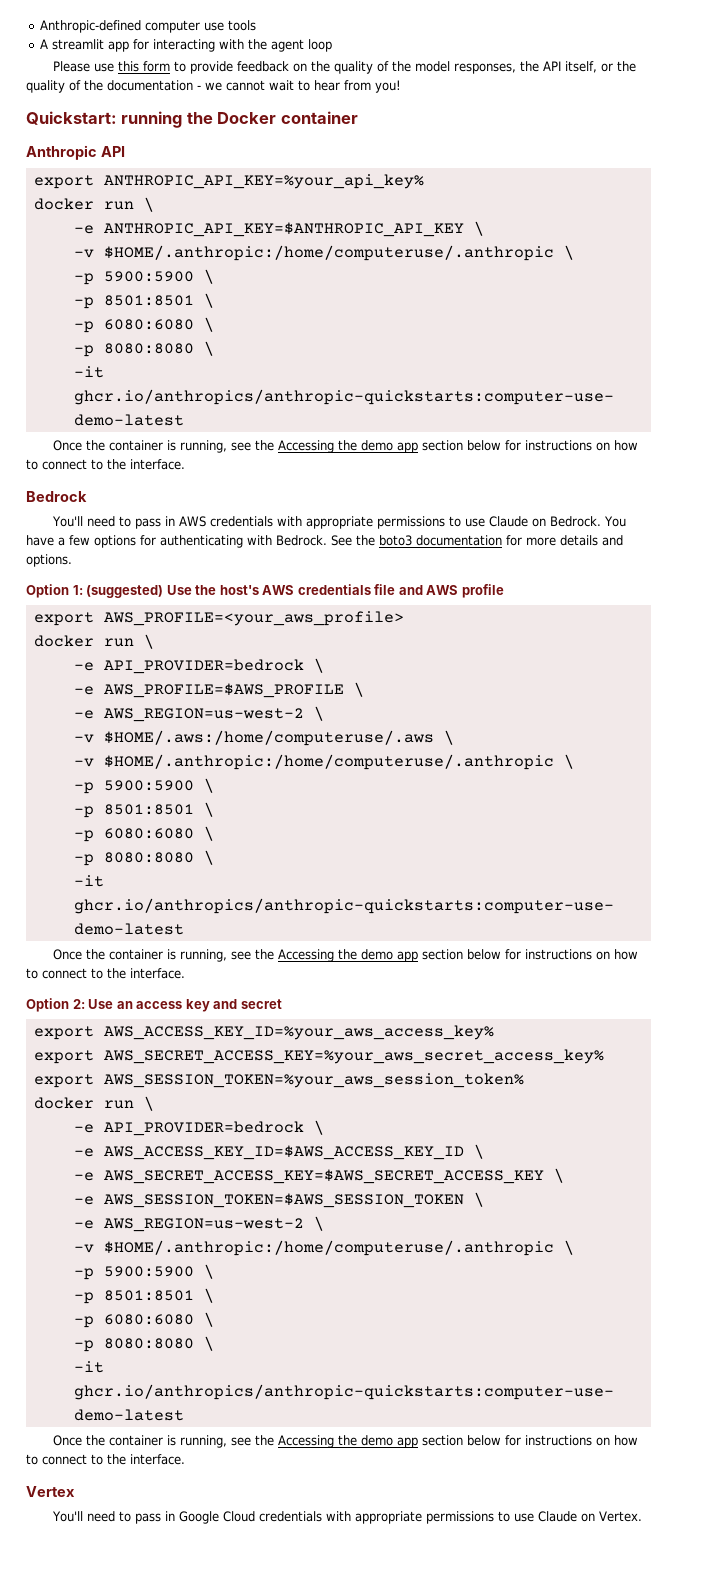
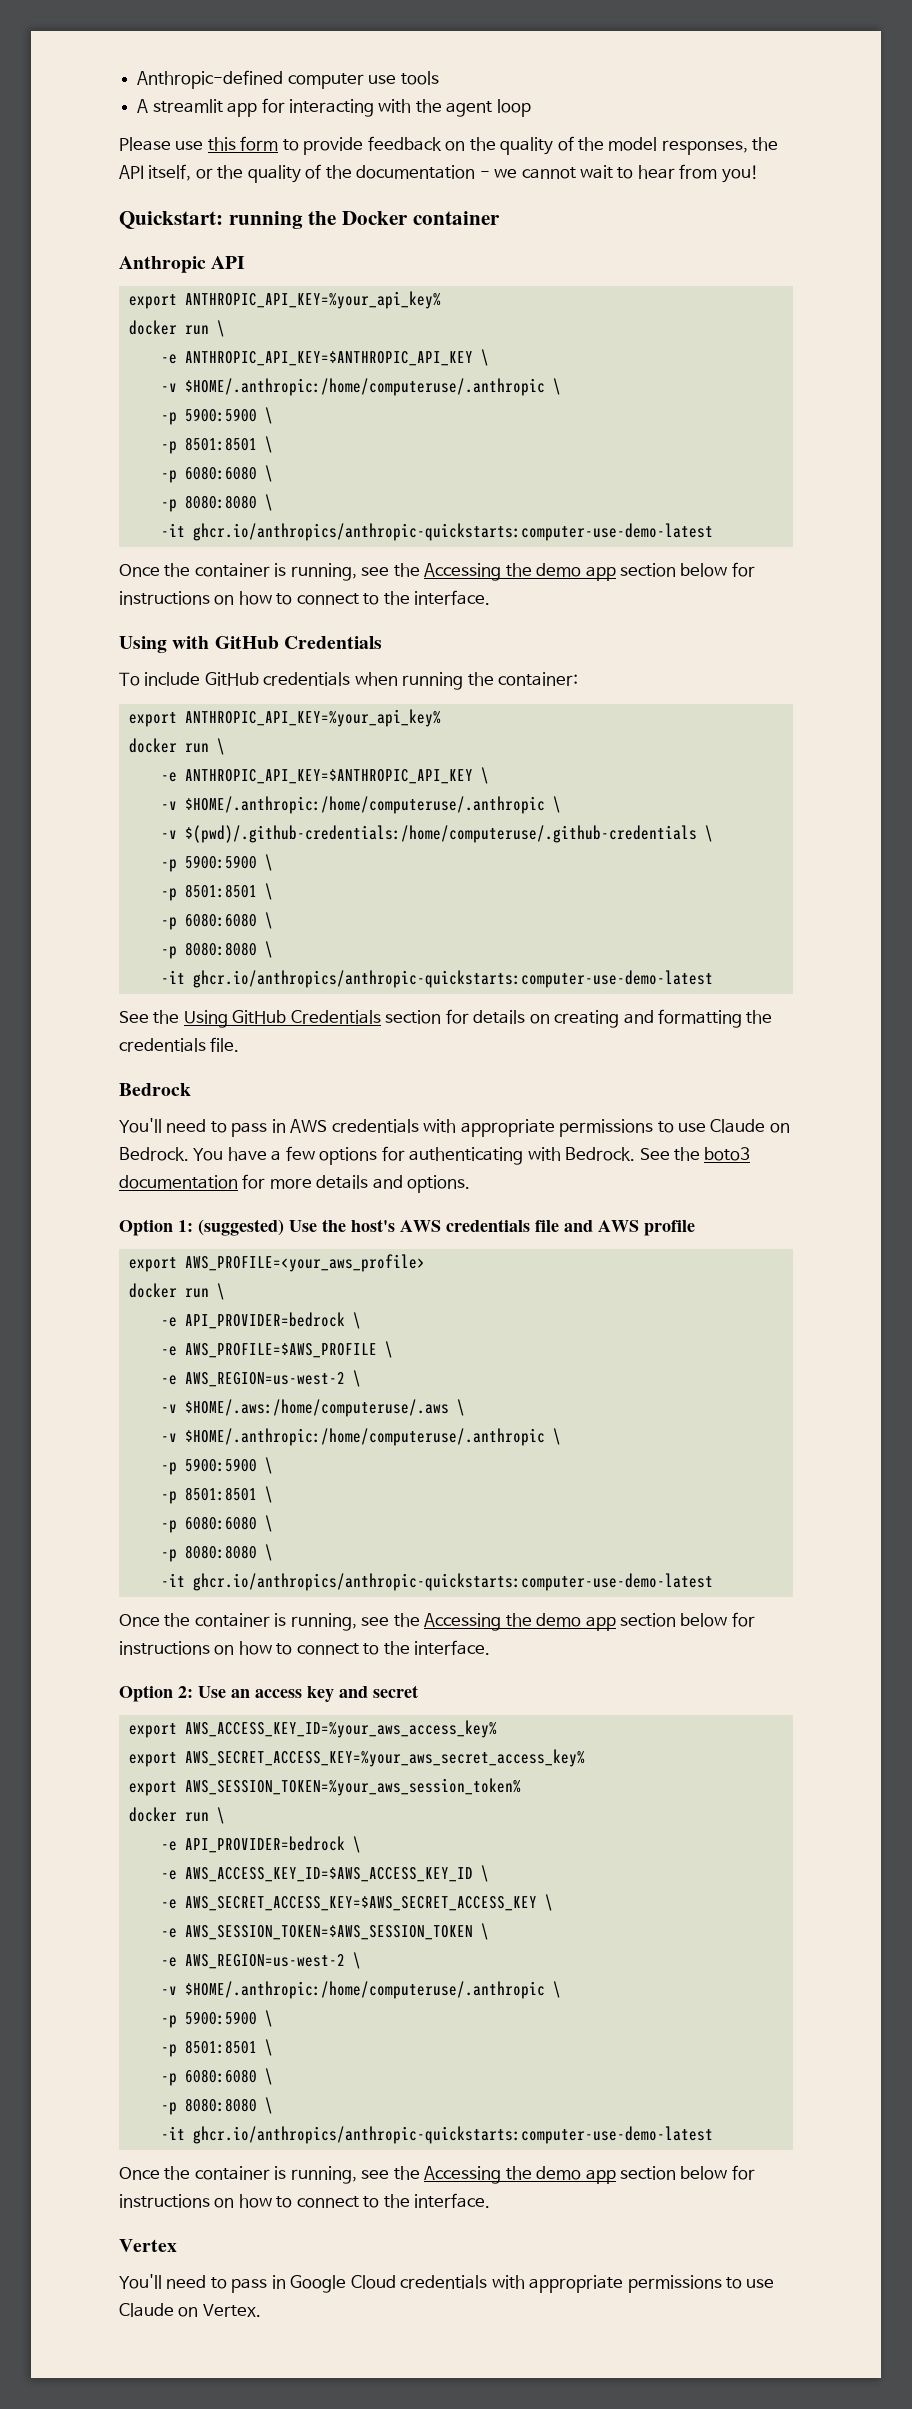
+ Using with GitHub Credentials
+ To include GitHub credentials when running the container:
+ export ANTHROPIC_API_KEY=%your_api_key%
+ docker run \
+ -e ANTHROPIC_API_KEY=$ANTHROPIC_API_KEY \
+ -v $HOME/.anthropic:/home/computeruse/.anthropic \
+ -v $(pwd)/.github-credentials:/home/computeruse/.github-credentials \
+ -p 5900:5900 \
+ -p 8501:8501 \
+ -p 6080:6080 \
+ -p 8080:8080 \
+ -it ghcr.io/anthropics/anthropic-quickstarts:computer-use-demo-latest
+ See the Using GitHub Credentials section for details on creating and formatting the credentials file.

